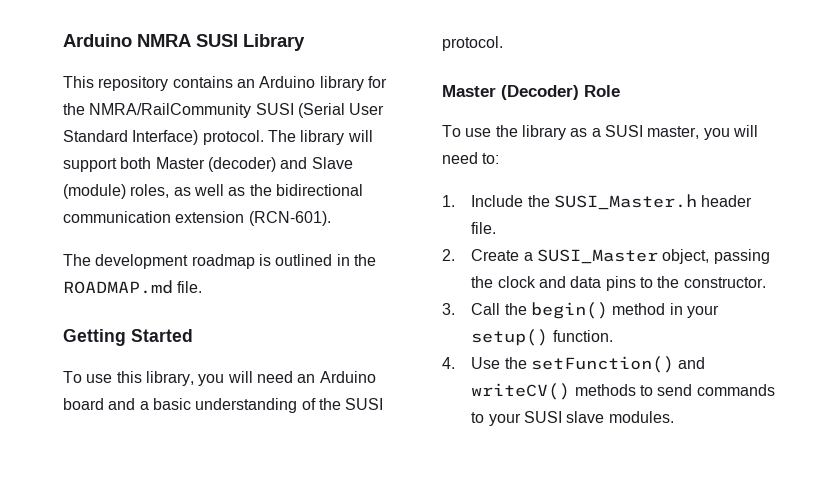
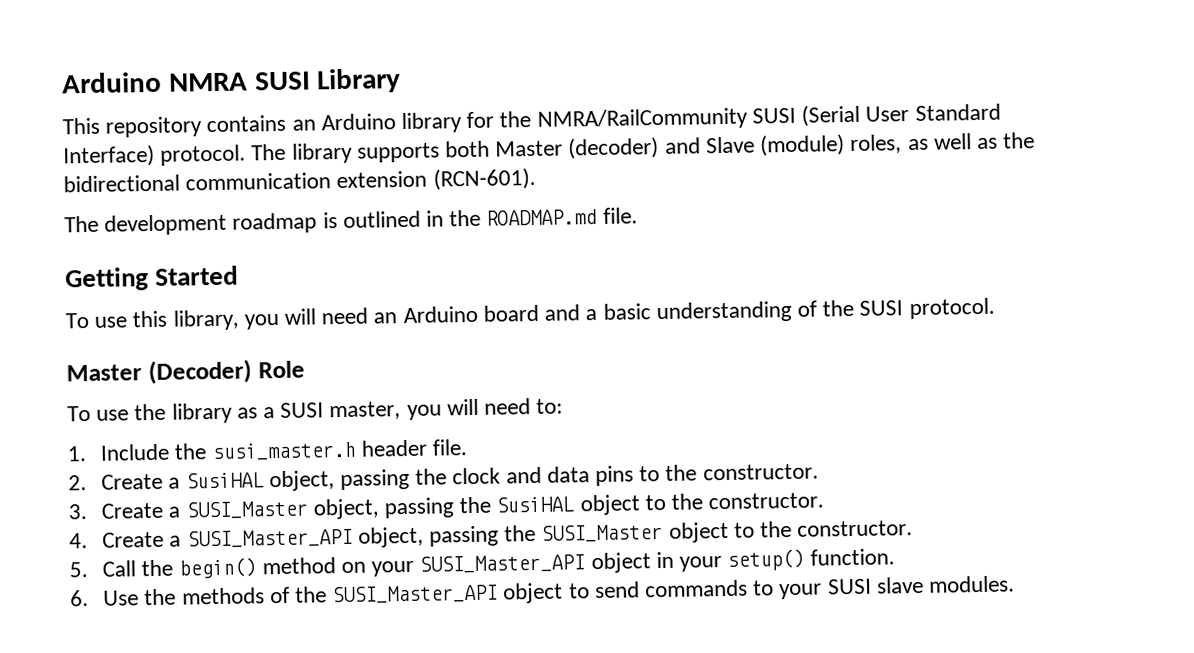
- The library will support both Master (decoder) and Slave (module) roles, as well as the bidirectional communication extension (RCN-601).
+ The library supports both Master (decoder) and Slave (module) roles, as well as the bidirectional communication extension (RCN-601).
- 1. Include the SUSI_Master.h header file.
+ 1. Include the susi_master.h header file.
- 2. Create a SUSI_Master object, passing the clock and data pins to the constructor.
+ 2. Create a SusiHAL object, passing the clock and data pins to the constructor.
- 3. Call the begin() method in your setup() function.
+ 3. Create a SUSI_Master object, passing the SusiHAL object to the constructor.
+ 4. Create a SUSI_Master_API object, passing the SUSI_Master object to the constructor.
+ 5. Call the begin() method on your SUSI_Master_API object in your setup() function.
- 4. Use the setFunction() and writeCV() methods to send commands to your SUSI slave modules.
+ 6. Use the methods of the SUSI_Master_API object to send commands to your SUSI slave modules.

